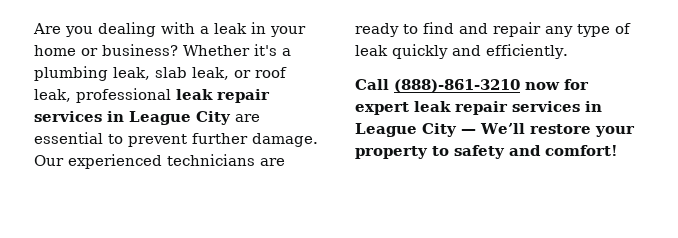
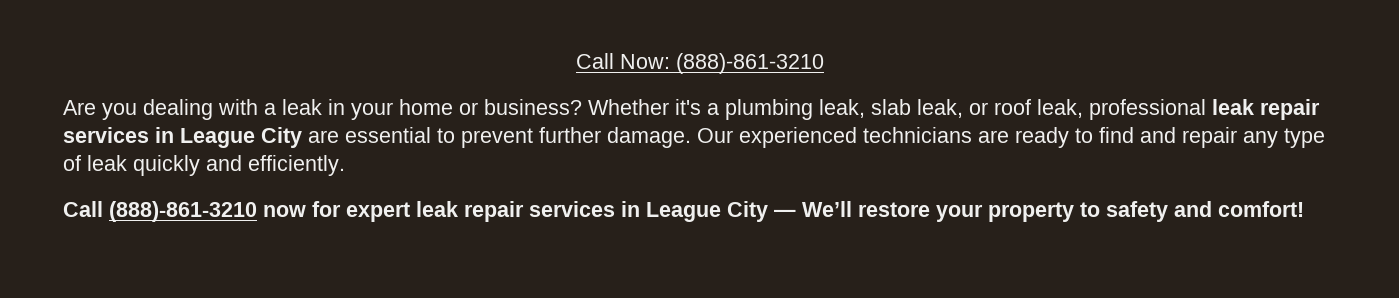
+ Call Now: (888)-861-3210

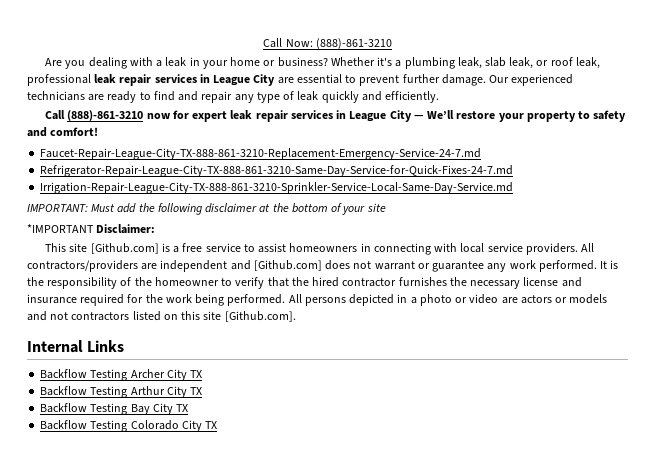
+ Faucet-Repair-League-City-TX-888-861-3210-Replacement-Emergency-Service-24-7.md
+ Refrigerator-Repair-League-City-TX-888-861-3210-Same-Day-Service-for-Quick-Fixes-24-7.md
+ Irrigation-Repair-League-City-TX-888-861-3210-Sprinkler-Service-Local-Same-Day-Service.md
+ IMPORTANT: Must add the following disclaimer at the bottom of your site
+ *IMPORTANT Disclaimer:
+ This site [Github.com] is a free service to assist homeowners in connecting with local service providers. All contractors/providers are independent and [Github.com] does not warrant or guarantee any work performed. It is the responsibility of the homeowner to verify that the hired contractor furnishes the necessary license and insurance required for the work being performed. All persons depicted in a photo or video are actors or models and not contractors listed on this site [Github.com].
+ Internal Links
+ Backflow Testing Archer City TX
+ Backflow Testing Arthur City TX
+ Backflow Testing Bay City TX
+ Backflow Testing Colorado City TX

